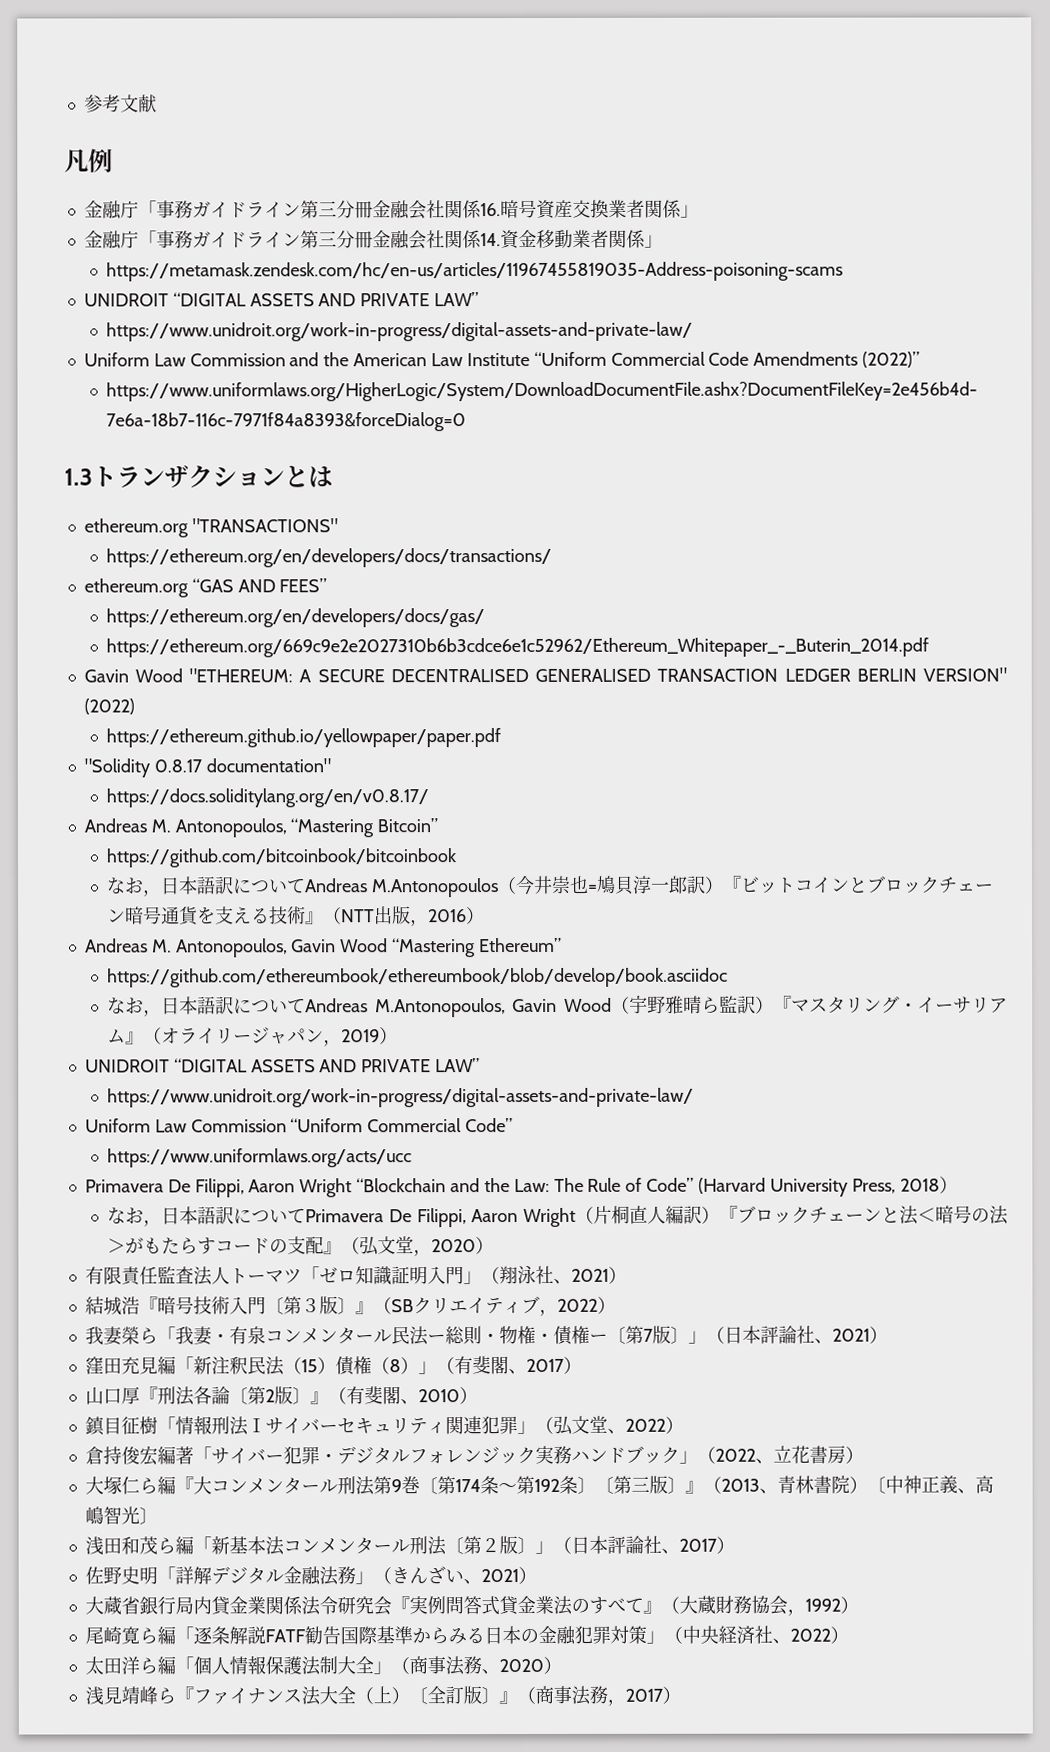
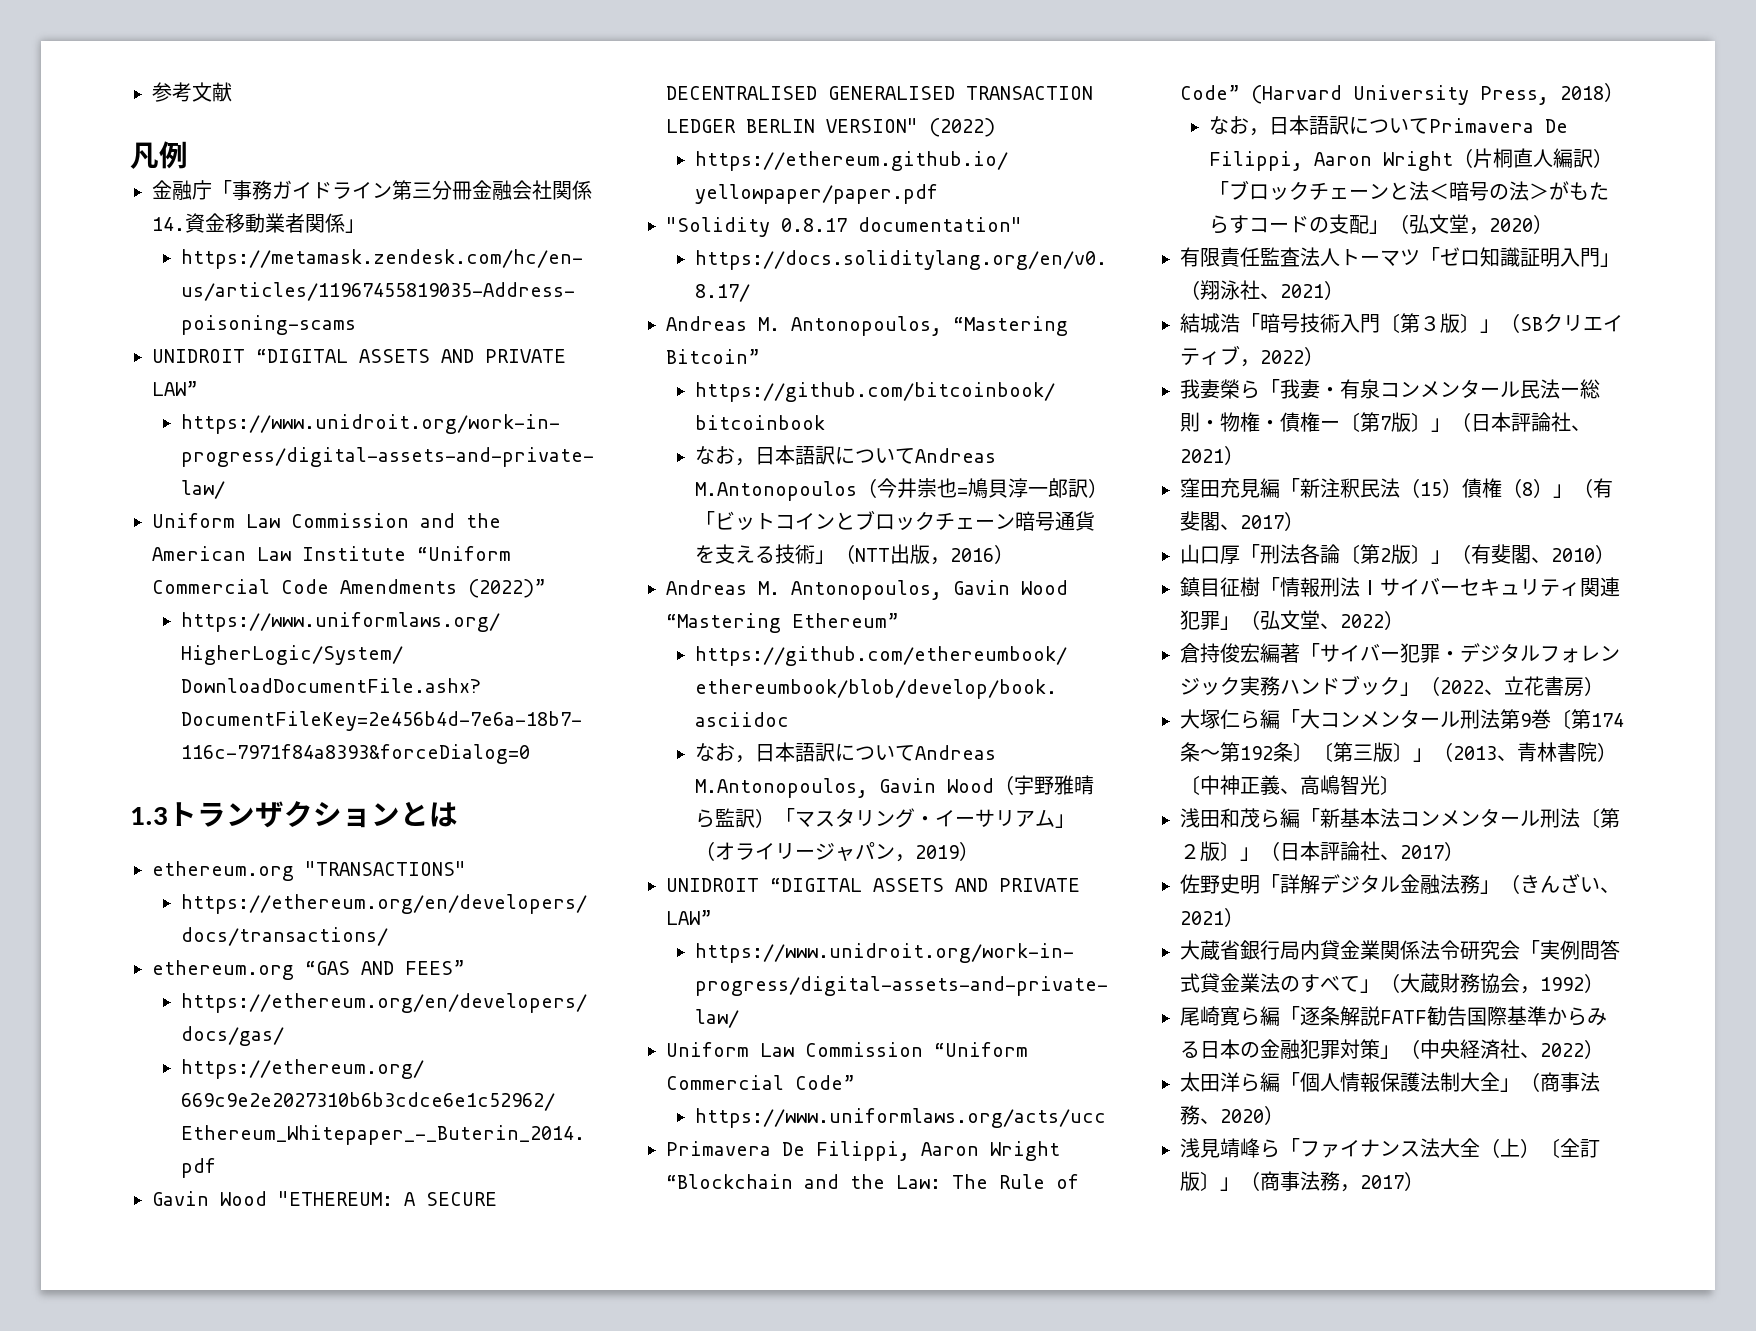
- 金融庁「事務ガイドライン第三分冊金融会社関係16.暗号資産交換業者関係」
- なお，日本語訳についてAndreas M.Antonopoulos（今井崇也=鳩貝淳一郎訳）『ビットコインとブロックチェーン暗号通貨を支える技術』（NTT出版，2016）
+ なお，日本語訳についてAndreas M.Antonopoulos（今井崇也=鳩貝淳一郎訳）「ビットコインとブロックチェーン暗号通貨を支える技術」（NTT出版，2016）
- なお，日本語訳についてAndreas M.Antonopoulos, Gavin Wood（宇野雅晴ら監訳）『マスタリング・イーサリアム』（オライリージャパン，2019）
+ なお，日本語訳についてAndreas M.Antonopoulos, Gavin Wood（宇野雅晴ら監訳）「マスタリング・イーサリアム」（オライリージャパン，2019）
- なお，日本語訳についてPrimavera De Filippi, Aaron Wright（片桐直人編訳）『ブロックチェーンと法＜暗号の法＞がもたらすコードの支配』（弘文堂，2020）
+ なお，日本語訳についてPrimavera De Filippi, Aaron Wright（片桐直人編訳）「ブロックチェーンと法＜暗号の法＞がもたらすコードの支配」（弘文堂，2020）
- 結城浩『暗号技術入門〔第３版〕』（SBクリエイティブ，2022）
+ 結城浩「暗号技術入門〔第３版〕」（SBクリエイティブ，2022）
- 山口厚『刑法各論〔第2版〕』（有斐閣、2010）
+ 山口厚「刑法各論〔第2版〕」（有斐閣、2010）
- 大塚仁ら編『大コンメンタール刑法第9巻〔第174条～第192条〕〔第三版〕』（2013、青林書院）〔中神正義、高嶋智光〕
+ 大塚仁ら編「大コンメンタール刑法第9巻〔第174条～第192条〕〔第三版〕」（2013、青林書院）〔中神正義、高嶋智光〕
- 大蔵省銀行局内貸金業関係法令研究会『実例問答式貸金業法のすべて』（大蔵財務協会，1992）
+ 大蔵省銀行局内貸金業関係法令研究会「実例問答式貸金業法のすべて」（大蔵財務協会，1992）
- 浅見靖峰ら『ファイナンス法大全（上）〔全訂版〕』（商事法務，2017）
+ 浅見靖峰ら「ファイナンス法大全（上）〔全訂版〕」（商事法務，2017）

